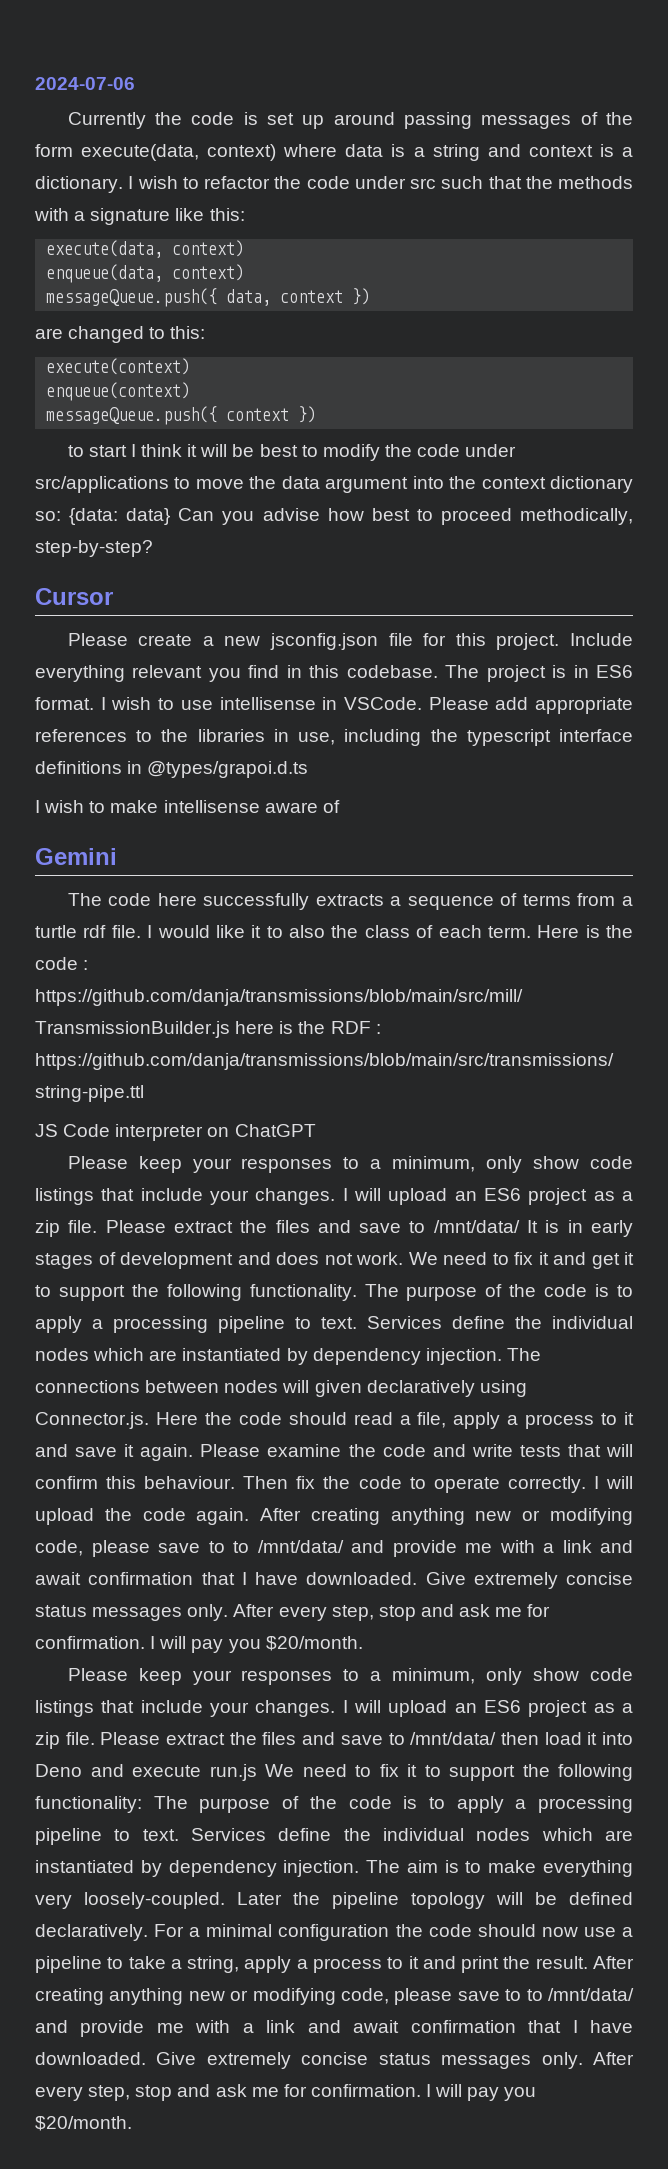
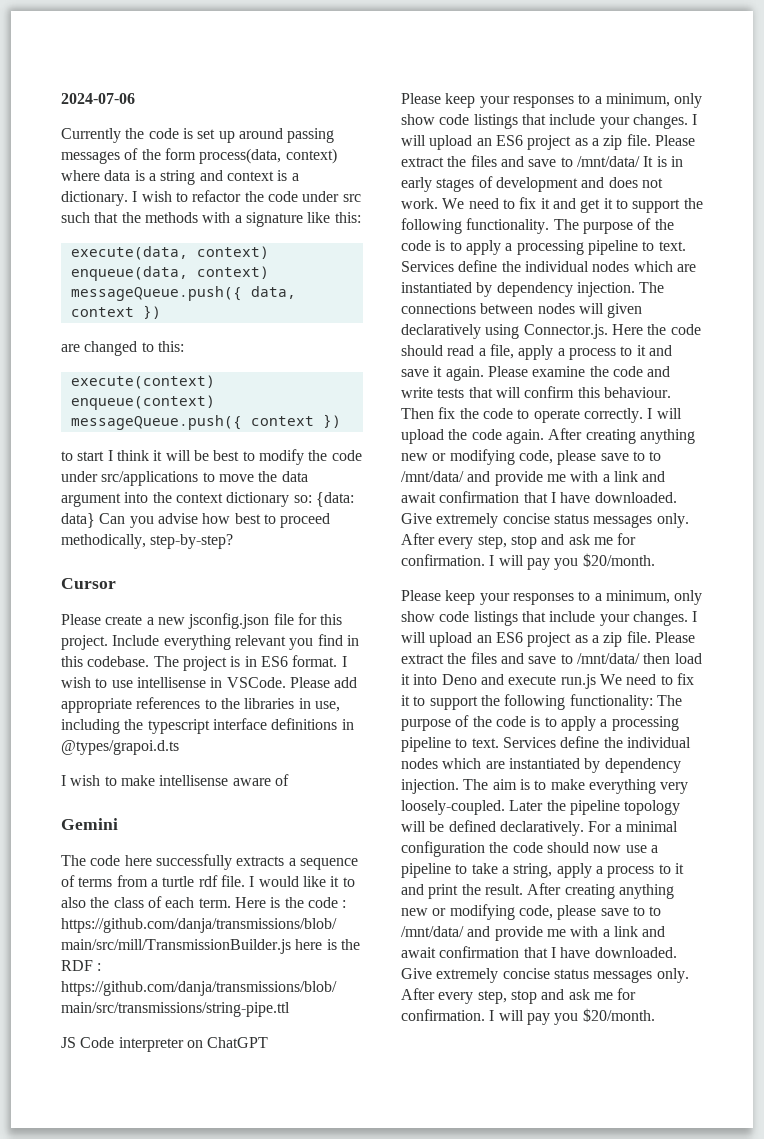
- Currently the code is set up around passing messages of the form execute(data, context) where data is a string and context is a dictionary.
+ Currently the code is set up around passing messages of the form process(data, context) where data is a string and context is a dictionary.

